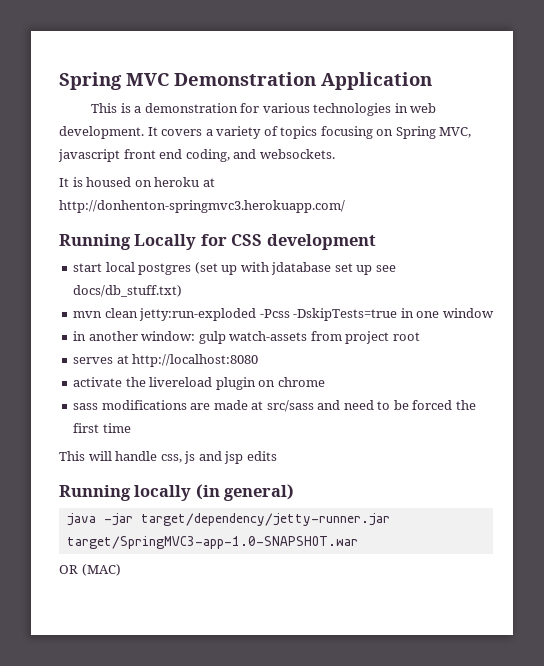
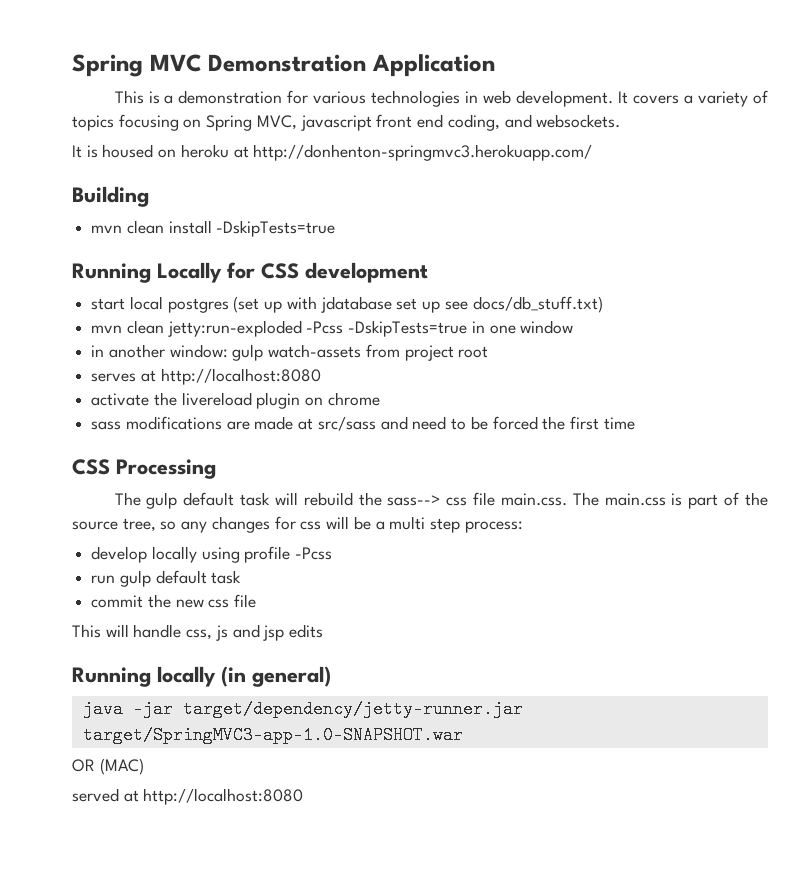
+ Building
+ mvn clean install -DskipTests=true
+ CSS Processing
+ The gulp default task will rebuild the sass--> css file main.css. The main.css is part of the source tree, so any changes for css will be a multi step process:
+ develop locally using profile -Pcss
+ run gulp default task
+ commit the new css file
+ served at http://localhost:8080

